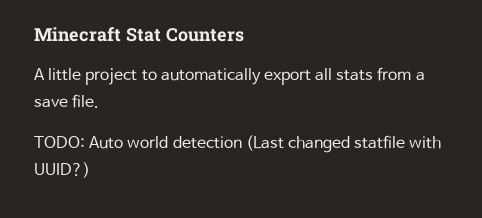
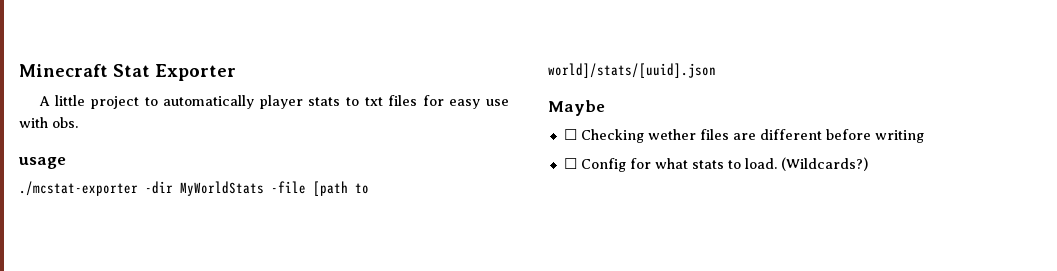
- Minecraft Stat Counters
+ Minecraft Stat Exporter
- A little project to automatically export all stats from a save file.
- TODO: Auto world detection (Last changed statfile with UUID?)
+ A little project to automatically player stats to txt files for easy use with obs.
+ usage
+ ./mcstat-exporter -dir MyWorldStats -file [path to world]/stats/[uuid].json
+ Maybe
+ ☐ Checking wether files are different before writing
+ ☐ Config for what stats to load. (Wildcards?)

